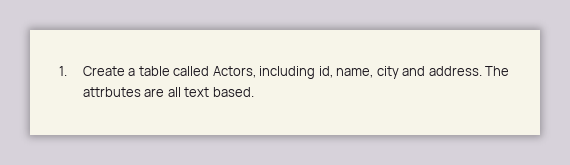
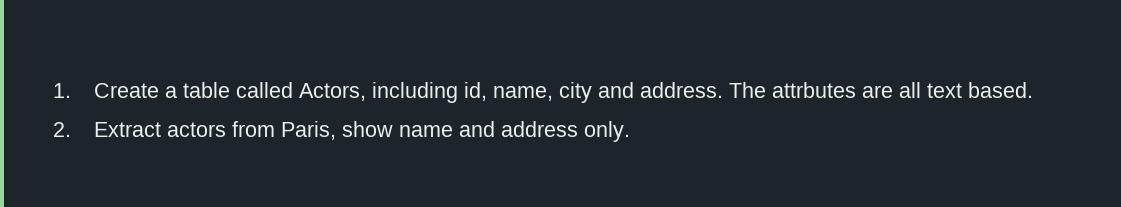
+ 2. Extract actors from Paris, show name and address only.

